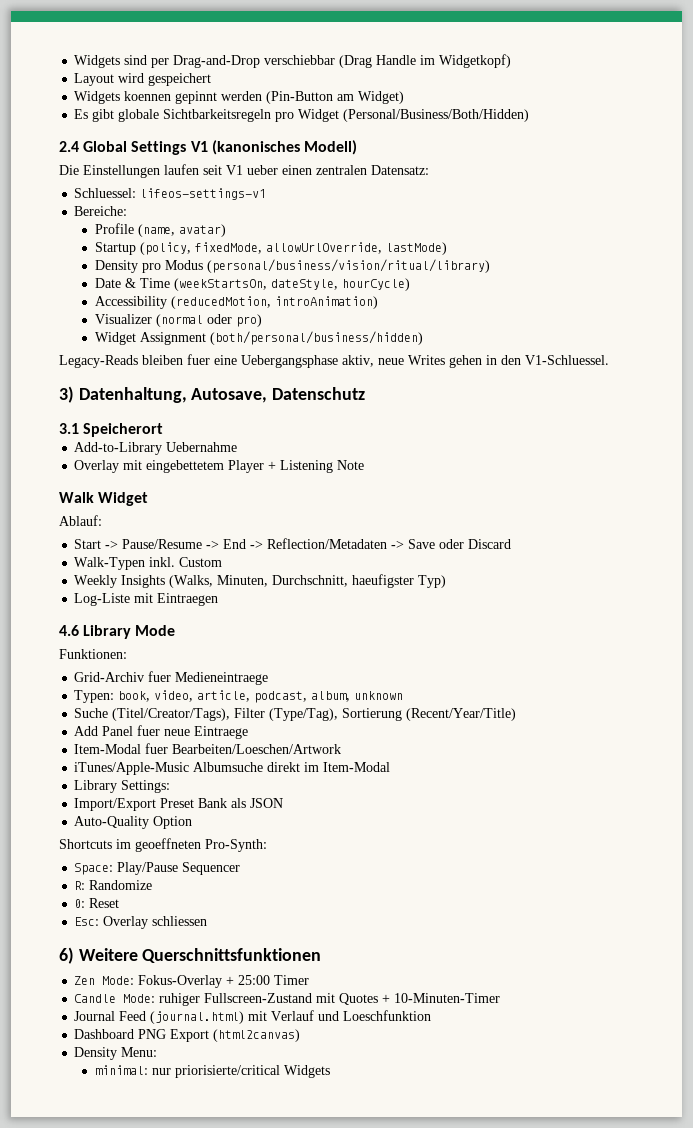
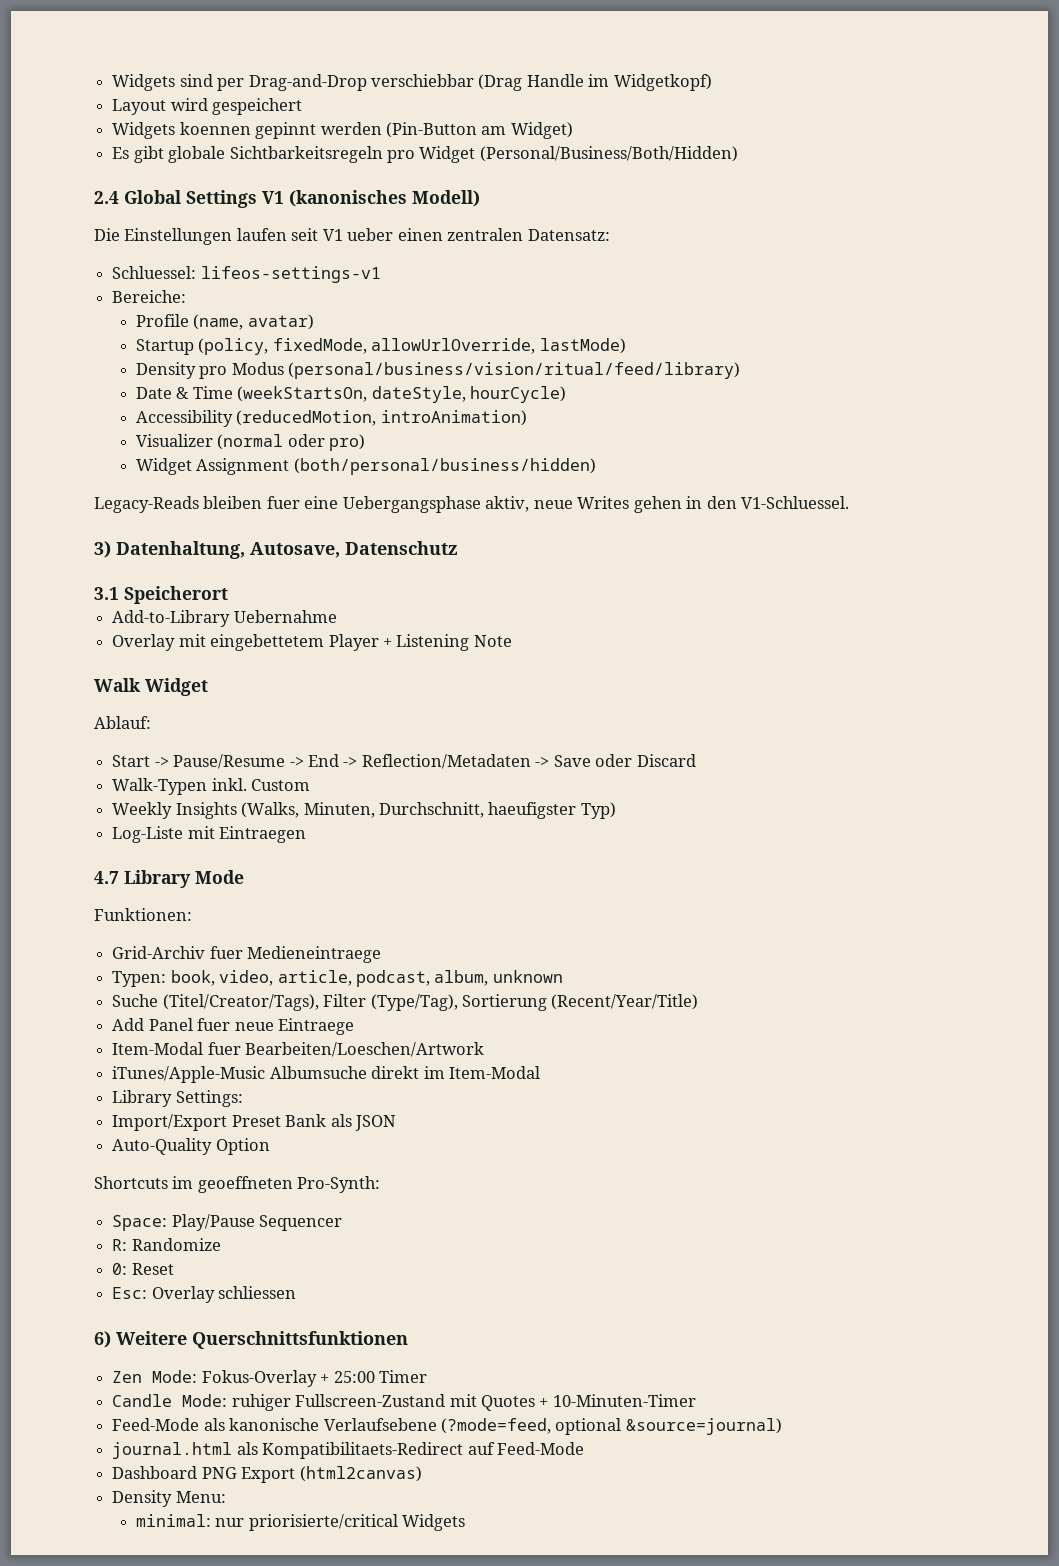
- Density pro Modus (personal/business/vision/ritual/library)
+ Density pro Modus (personal/business/vision/ritual/feed/library)
- 4.6 Library Mode
+ 4.7 Library Mode
- Journal Feed (journal.html) mit Verlauf und Loeschfunktion
+ Feed-Mode als kanonische Verlaufsebene (?mode=feed, optional &source=journal)
+ journal.html als Kompatibilitaets-Redirect auf Feed-Mode

